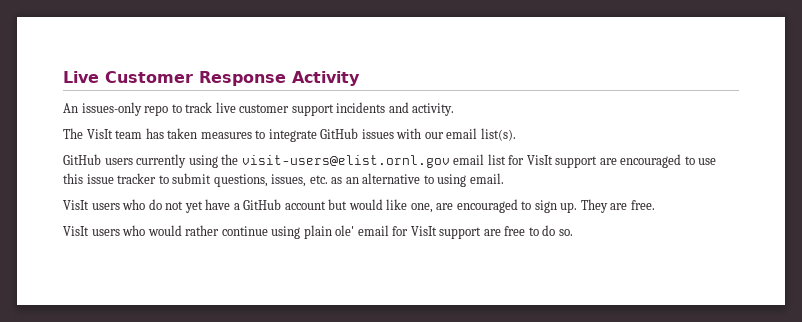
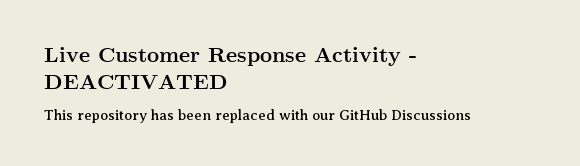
- Live Customer Response Activity
- An issues-only repo to track live customer support incidents and activity.
- The VisIt team has taken measures to integrate GitHub issues with our email list(s).
- GitHub users currently using the visit-users@elist.ornl.gov email list for VisIt support are encouraged to use this issue tracker to submit questions, issues, etc. as an alternative to using email.
- VisIt users who do not yet have a GitHub account but would like one, are encouraged to sign up. They are free.
- VisIt users who would rather continue using plain ole' email for VisIt support are free to do so.
+ Live Customer Response Activity - DEACTIVATED
+ This repository has been replaced with our GitHub Discussions

